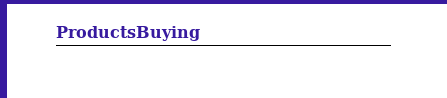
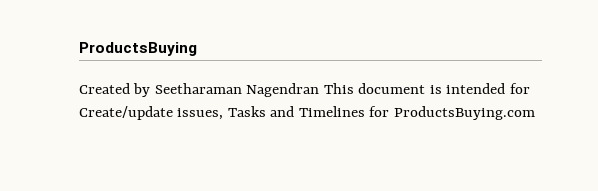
+ Created by Seetharaman Nagendran This document is intended for Create/update issues, Tasks and Timelines for ProductsBuying.com

